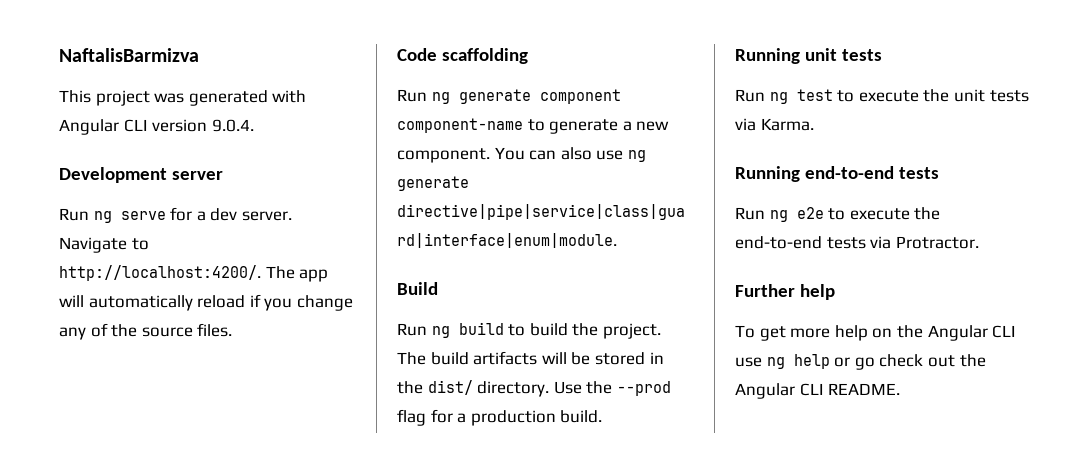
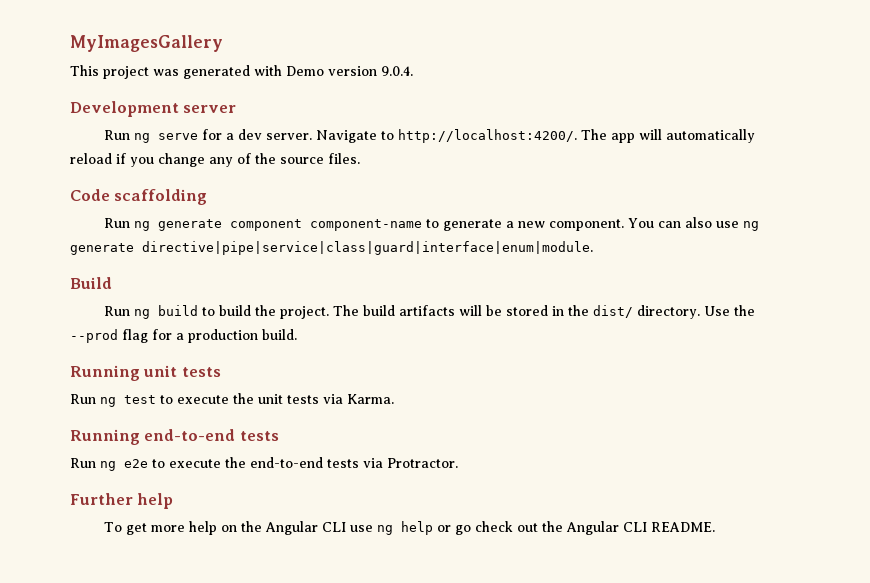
- NaftalisBarmizva
+ MyImagesGallery
- This project was generated with Angular CLI version 9.0.4.
+ This project was generated with Demo version 9.0.4.

